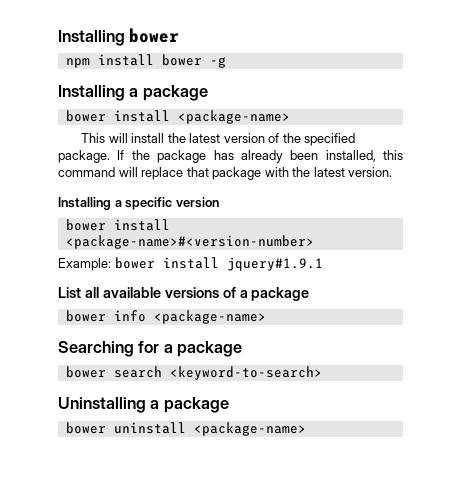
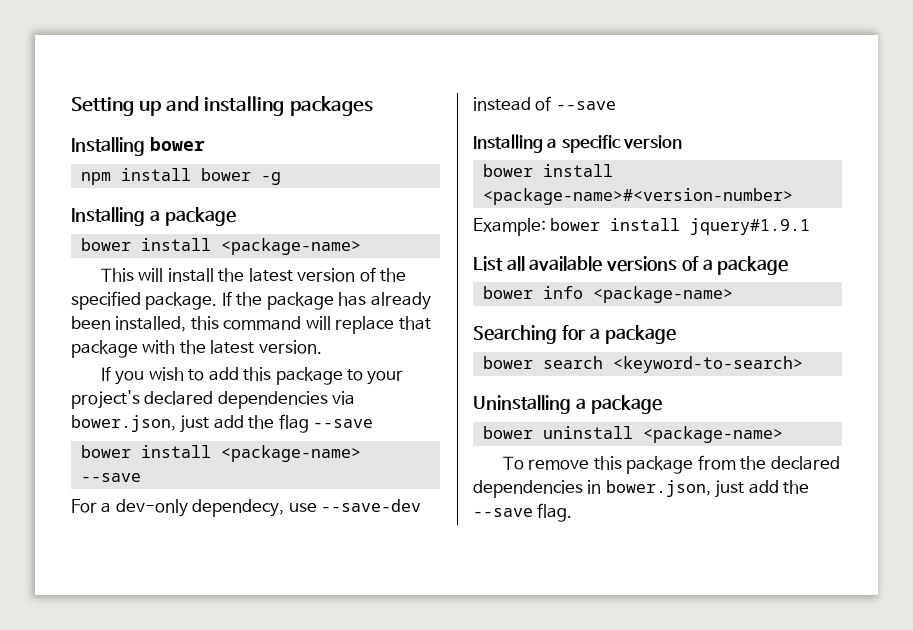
+ Setting up and installing packages
+ If you wish to add this package to your project's declared dependencies via bower.json, just add the flag --save
+ bower install <package-name> --save
+ For a dev-only dependecy, use --save-dev instead of --save
+ To remove this package from the declared dependencies in bower.json, just add the --save flag.

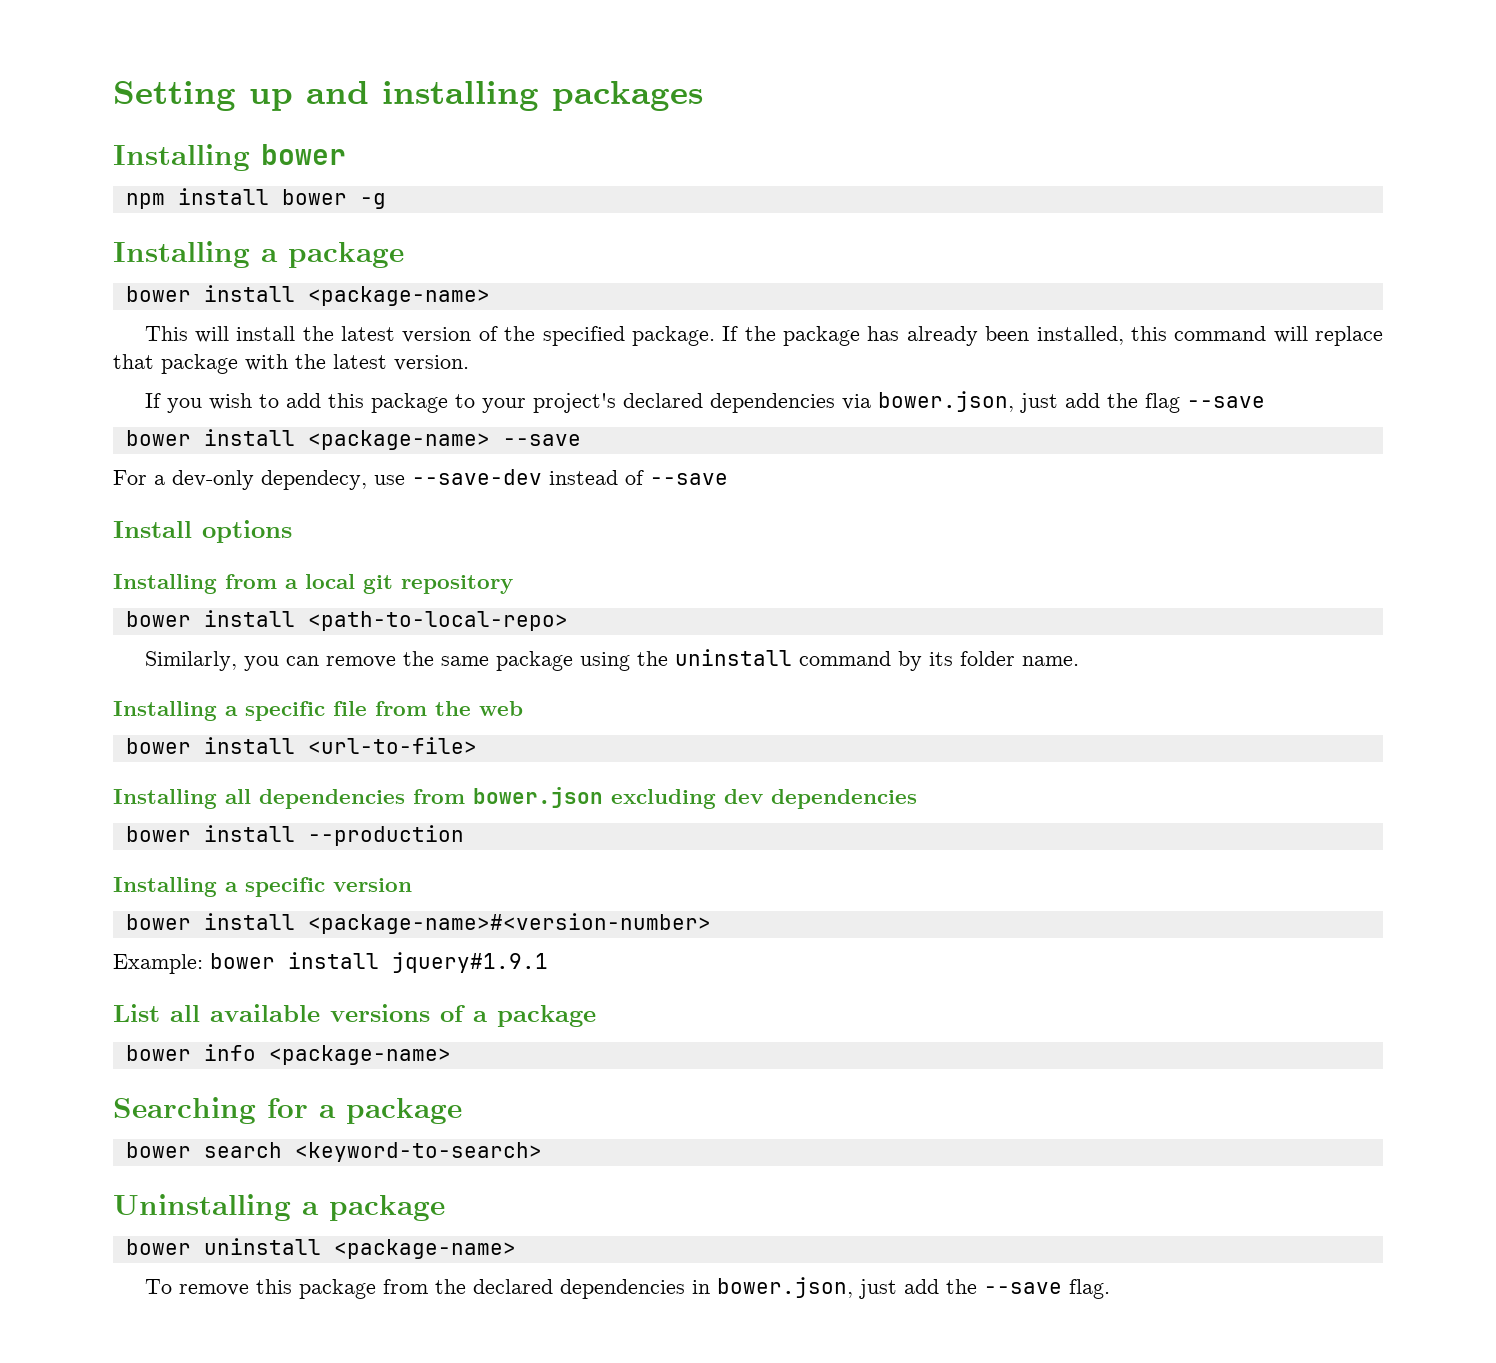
+ Install options
+ Installing from a local git repository
+ bower install <path-to-local-repo>
+ Similarly, you can remove the same package using the uninstall command by its folder name.
+ Installing a specific file from the web
+ bower install <url-to-file>
+ Installing all dependencies from bower.json excluding dev dependencies
+ bower install --production

